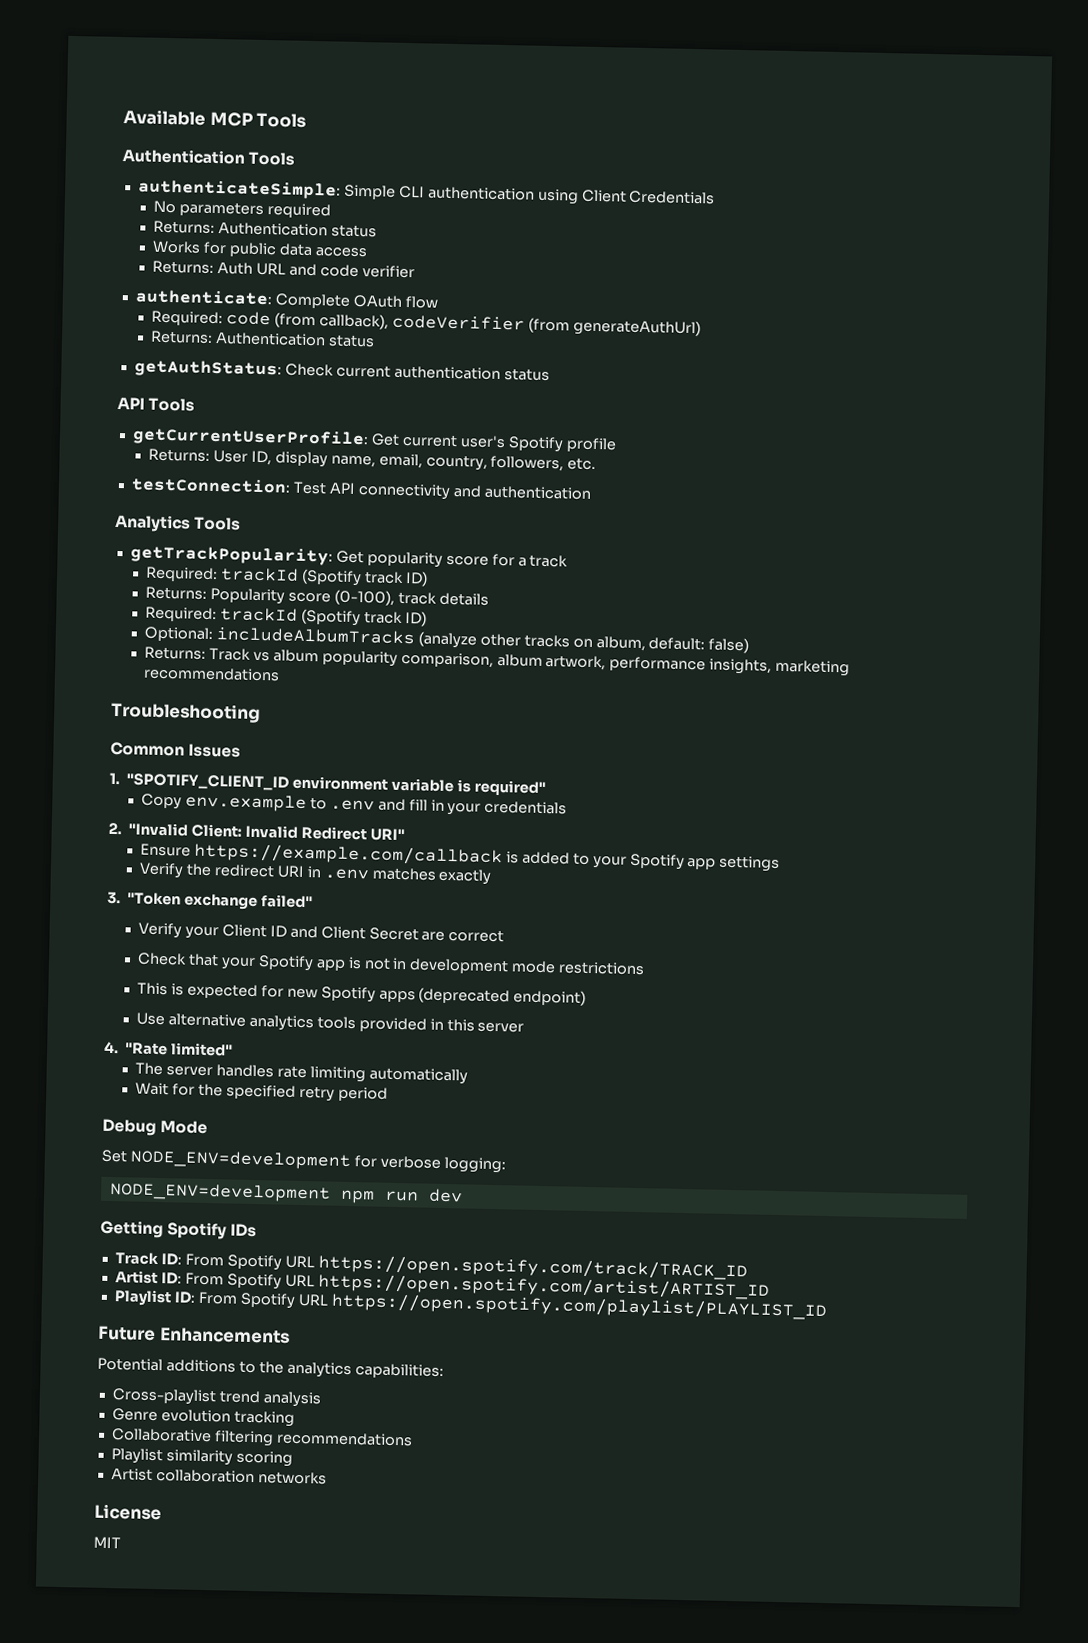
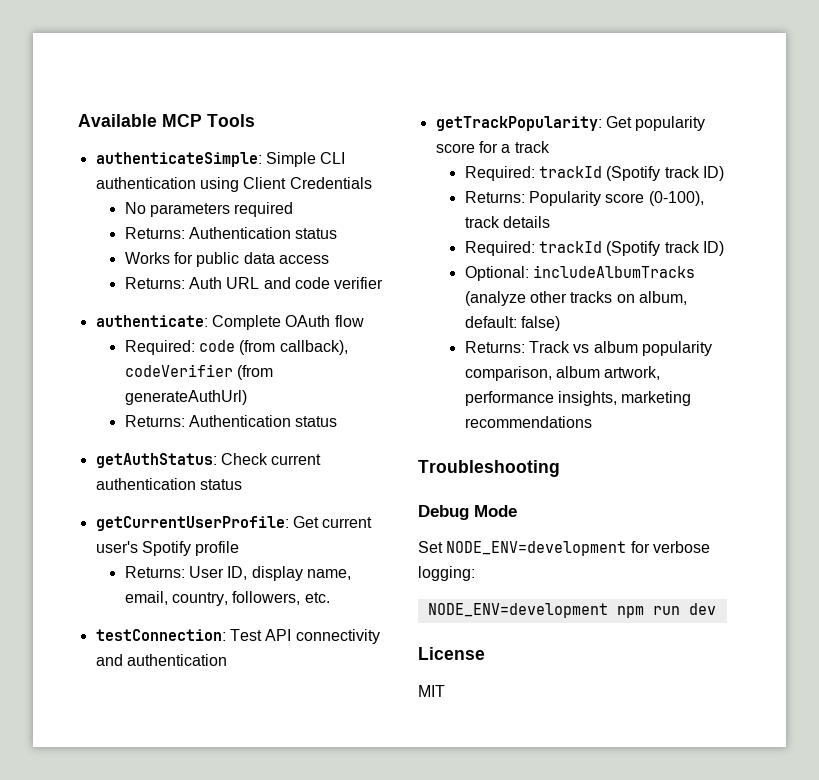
- Authentication Tools
- API Tools
- Analytics Tools
- Common Issues
- 1. "SPOTIFY_CLIENT_ID environment variable is required"
- Copy env.example to .env and fill in your credentials
- 2. "Invalid Client: Invalid Redirect URI"
- Ensure https://example.com/callback is added to your Spotify app settings
- Verify the redirect URI in .env matches exactly
- 3. "Token exchange failed"
- Verify your Client ID and Client Secret are correct
- Check that your Spotify app is not in development mode restrictions
- This is expected for new Spotify apps (deprecated endpoint)
- Use alternative analytics tools provided in this server
- 4. "Rate limited"
- The server handles rate limiting automatically
- Wait for the specified retry period
- Getting Spotify IDs
- Track ID: From Spotify URL https://open.spotify.com/track/TRACK_ID
- Artist ID: From Spotify URL https://open.spotify.com/artist/ARTIST_ID
- Playlist ID: From Spotify URL https://open.spotify.com/playlist/PLAYLIST_ID
- Future Enhancements
- Potential additions to the analytics capabilities:
- Cross-playlist trend analysis
- Genre evolution tracking
- Collaborative filtering recommendations
- Playlist similarity scoring
- Artist collaboration networks

